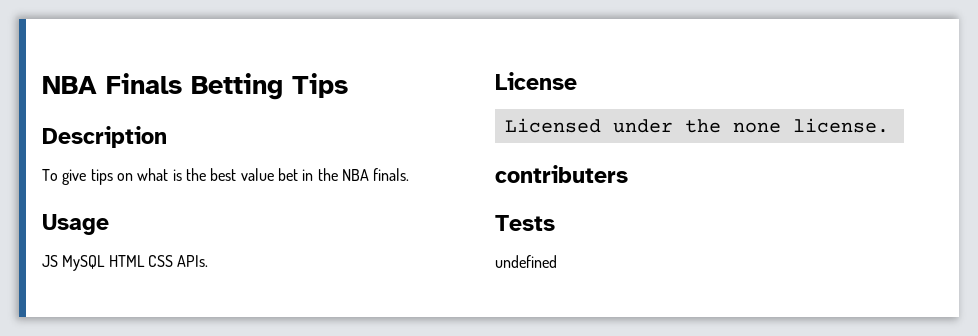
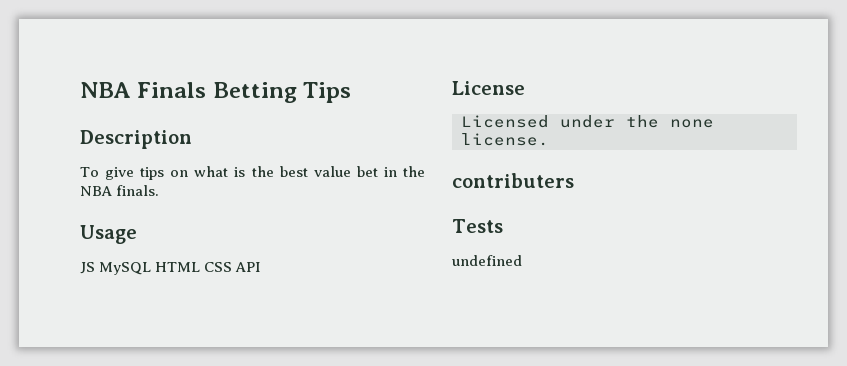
- JS MySQL HTML CSS APIs.
+ JS MySQL HTML CSS API

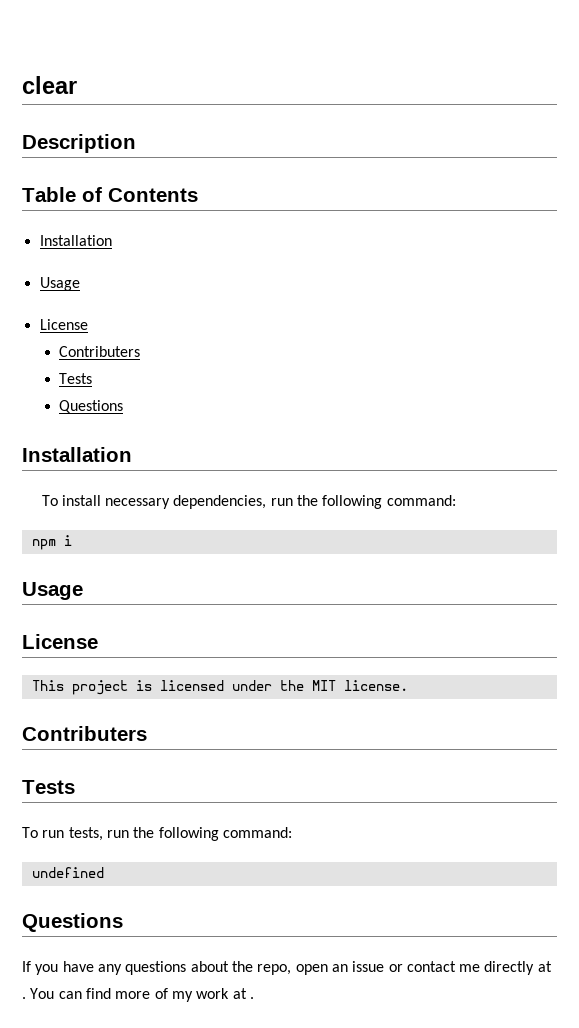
- NBA Finals Betting Tips
+ clear
  Description
- To give tips on what is the best value bet in the NBA finals.
+ Table of Contents
+ Installation
  Usage
- JS MySQL HTML CSS API
  License
- Licensed under the none license.
- contributers
+ Contributers
  Tests
+ Questions
+ Installation
+ To install necessary dependencies, run the following command:
+ npm i
+ Usage
+ License
+ This project is licensed under the MIT license.
+ Contributers
+ Tests
+ To run tests, run the following command:
  undefined
+ Questions
+ If you have any questions about the repo, open an issue or contact me directly at . You can find more of my work at .

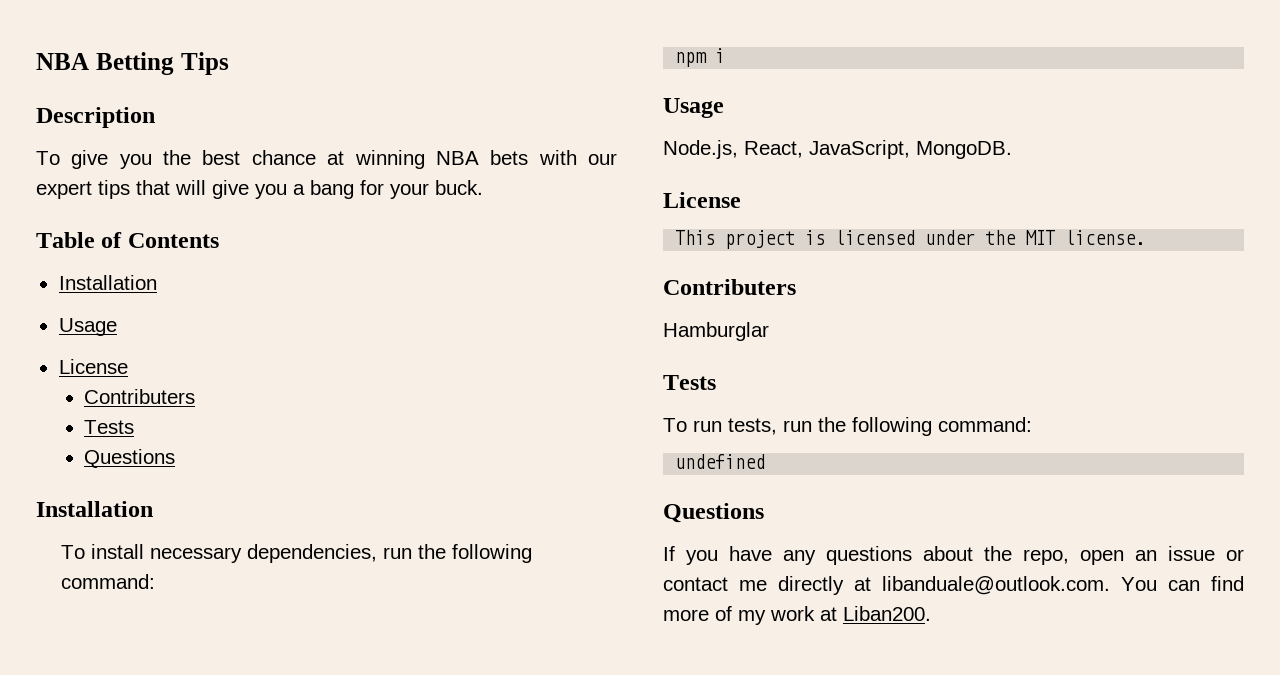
- clear
+ NBA Betting Tips
  Description
+ To give you the best chance at winning NBA bets with our expert tips that will give you a bang for your buck.
+ Node.js, React, JavaScript, MongoDB.
+ Hamburglar
- If you have any questions about the repo, open an issue or contact me directly at . You can find more of my work at .
+ If you have any questions about the repo, open an issue or contact me directly at libanduale@outlook.com. You can find more of my work at Liban200.

